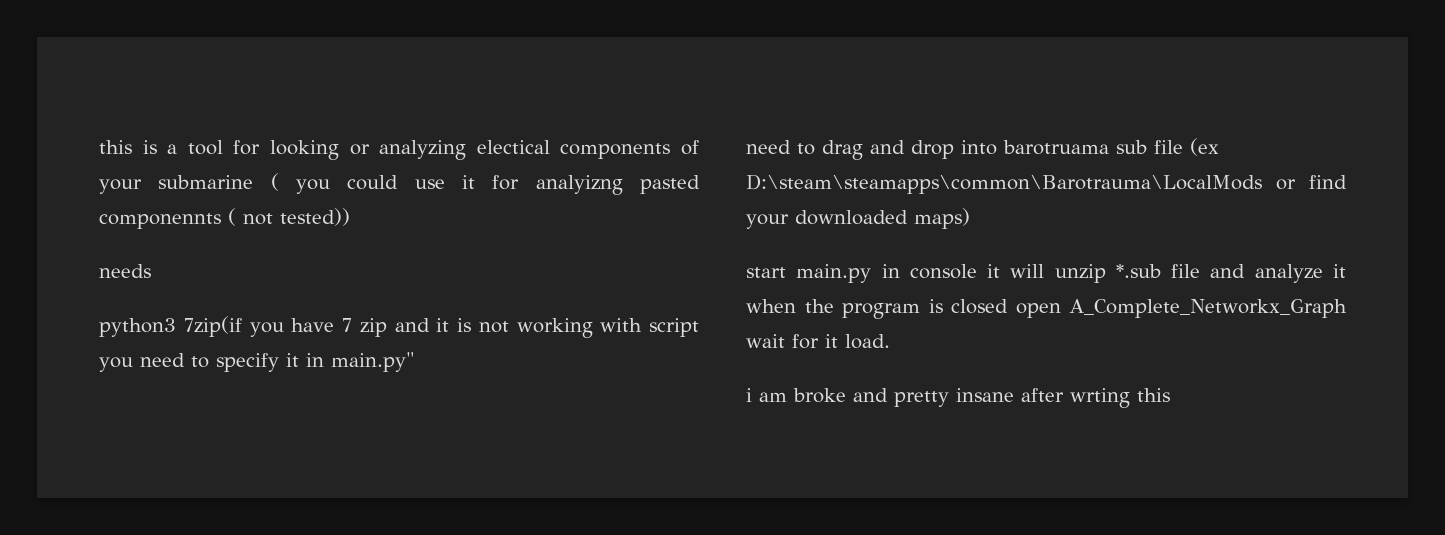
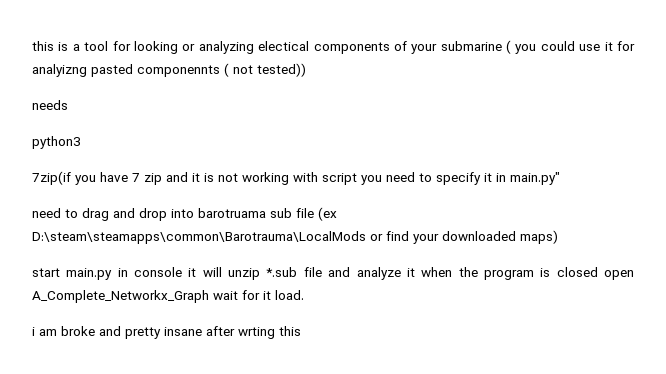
- python3 7zip(if you have 7 zip and it is not working with script you need to specify it in main.py"
+ python3
+ 7zip(if you have 7 zip and it is not working with script you need to specify it in main.py"

